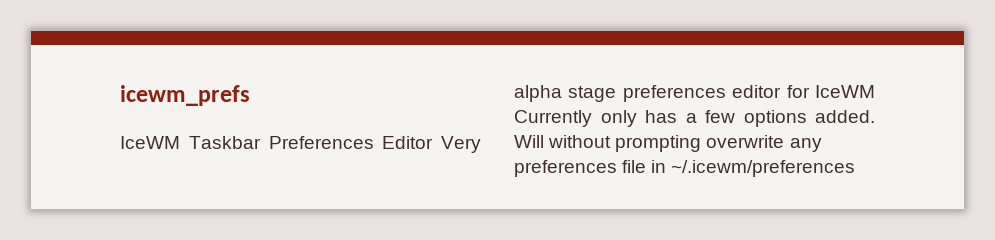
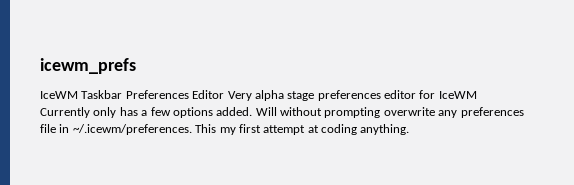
- Will without prompting overwrite any preferences file in ~/.icewm/preferences
+ Will without prompting overwrite any preferences file in ~/.icewm/preferences. This my first attempt at coding anything.

